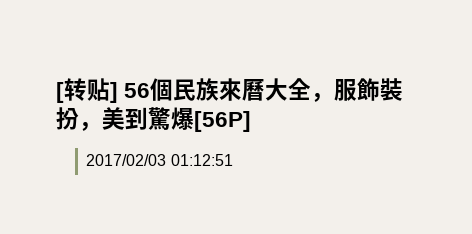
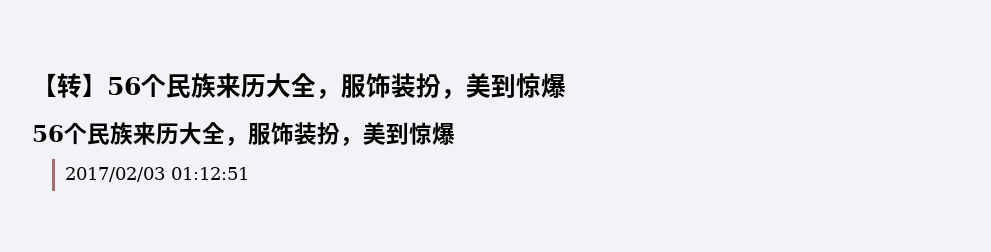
- [转贴] 56個民族來曆大全，服飾裝扮，美到驚爆[56P]
+ 【转】56个民族来历大全，服饰装扮，美到惊爆
+ 56个民族来历大全，服饰装扮，美到惊爆

